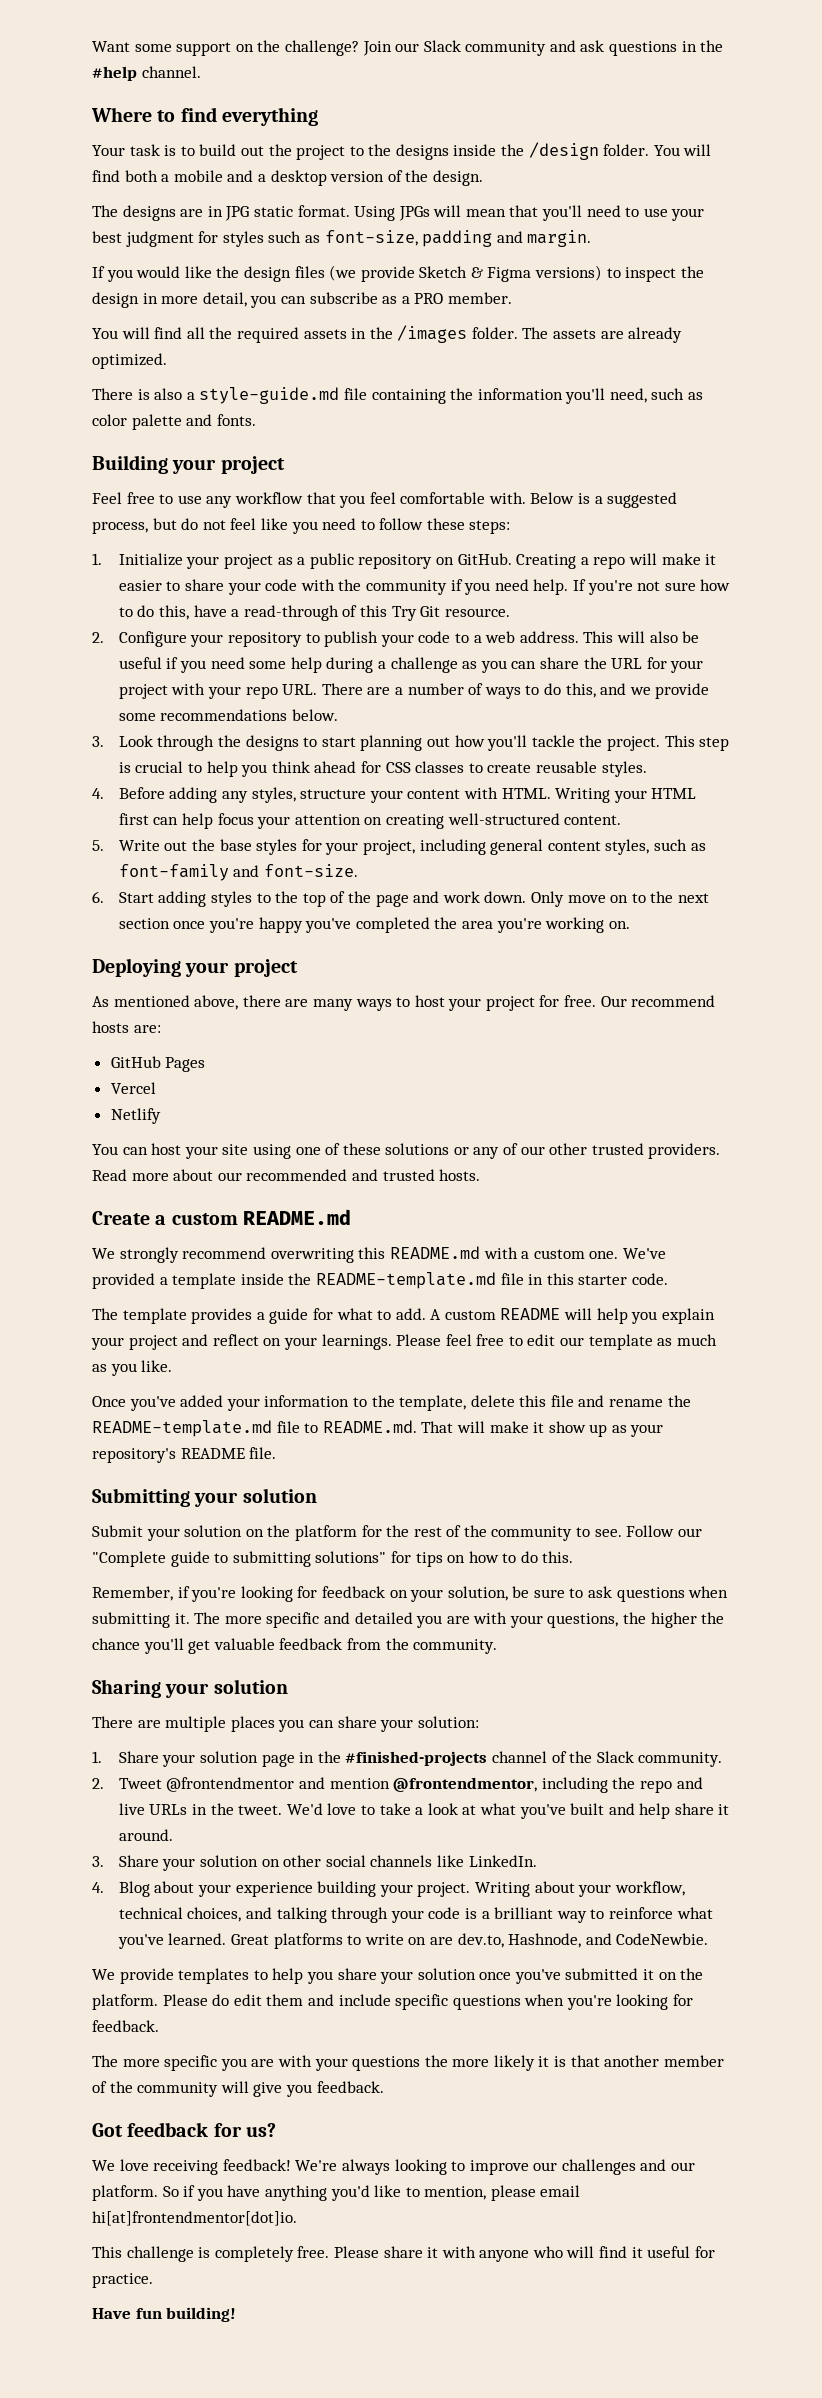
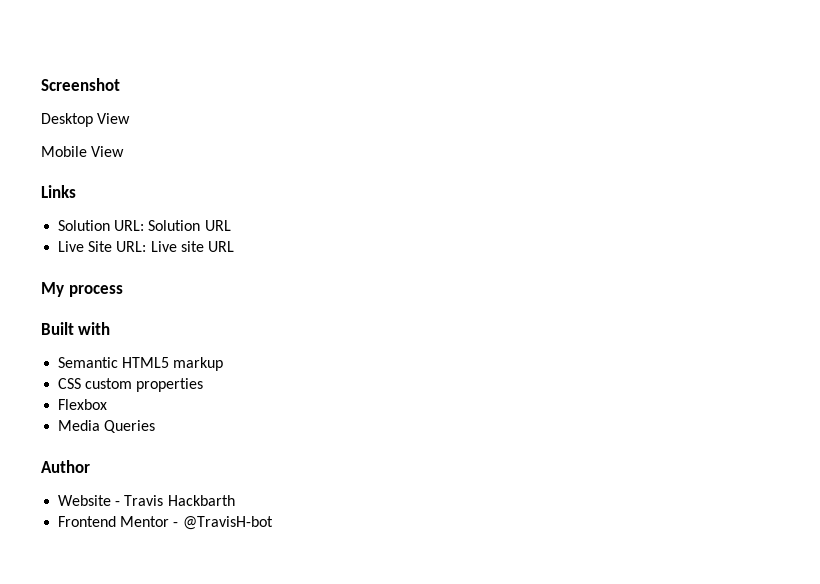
- Want some support on the challenge? Join our Slack community and ask questions in the #help channel.
- Where to find everything
- Your task is to build out the project to the designs inside the /design folder. You will find both a mobile and a desktop version of the design.
- The designs are in JPG static format. Using JPGs will mean that you'll need to use your best judgment for styles such as font-size, padding and margin.
- If you would like the design files (we provide Sketch & Figma versions) to inspect the design in more detail, you can subscribe as a PRO member.
- You will find all the required assets in the /images folder. The assets are already optimized.
- There is also a style-guide.md file containing the information you'll need, such as color palette and fonts.
- Building your project
- Feel free to use any workflow that you feel comfortable with. Below is a suggested process, but do not feel like you need to follow these steps:
- 1. Initialize your project as a public repository on GitHub. Creating a repo will make it easier to share your code with the community if you need help. If you're not sure how to do this, have a read-through of this Try Git resource.
- 2. Configure your repository to publish your code to a web address. This will also be useful if you need some help during a challenge as you can share the URL for your project with your repo URL. There are a number of ways to do this, and we provide some recommendations below.
- 3. Look through the designs to start planning out how you'll tackle the project. This step is crucial to help you think ahead for CSS classes to create reusable styles.
- 4. Before adding any styles, structure your content with HTML. Writing your HTML first can help focus your attention on creating well-structured content.
- 5. Write out the base styles for your project, including general content styles, such as font-family and font-size.
- 6. Start adding styles to the top of the page and work down. Only move on to the next section once you're happy you've completed the area you're working on.
- Deploying your project
- As mentioned above, there are many ways to host your project for free. Our recommend hosts are:
- GitHub Pages
- Vercel
- Netlify
- You can host your site using one of these solutions or any of our other trusted providers. Read more about our recommended and trusted hosts.
- Create a custom README.md
- We strongly recommend overwriting this README.md with a custom one. We've provided a template inside the README-template.md file in this starter code.
- The template provides a guide for what to add. A custom README will help you explain your project and reflect on your learnings. Please feel free to edit our template as much as you like.
- Once you've added your information to the template, delete this file and rename the README-template.md file to README.md. That will make it show up as your repository's README file.
- Submitting your solution
- Submit your solution on the platform for the rest of the community to see. Follow our "Complete guide to submitting solutions" for tips on how to do this.
- Remember, if you're looking for feedback on your solution, be sure to ask questions when submitting it. The more specific and detailed you are with your questions, the higher the chance you'll get valuable feedback from the community.
- Sharing your solution
- There are multiple places you can share your solution:
- 1. Share your solution page in the #finished-projects channel of the Slack community.
- 2. Tweet @frontendmentor and mention @frontendmentor, including the repo and live URLs in the tweet. We'd love to take a look at what you've built and help share it around.
- 3. Share your solution on other social channels like LinkedIn.
- 4. Blog about your experience building your project. Writing about your workflow, technical choices, and talking through your code is a brilliant way to reinforce what you've learned. Great platforms to write on are dev.to, Hashnode, and CodeNewbie.
- We provide templates to help you share your solution once you've submitted it on the platform. Please do edit them and include specific questions when you're looking for feedback.
- The more specific you are with your questions the more likely it is that another member of the community will give you feedback.
- Got feedback for us?
- We love receiving feedback! We're always looking to improve our challenges and our platform. So if you have anything you'd like to mention, please email hi[at]frontendmentor[dot]io.
- This challenge is completely free. Please share it with anyone who will find it useful for practice.
- Have fun building!
+ Screenshot
+ Desktop View
+ Mobile View
+ Links
+ Solution URL: Solution URL
+ Live Site URL: Live site URL
+ My process
+ Built with
+ Semantic HTML5 markup
+ CSS custom properties
+ Flexbox
+ Media Queries
+ Author
+ Website - Travis Hackbarth
+ Frontend Mentor - @TravisH-bot

